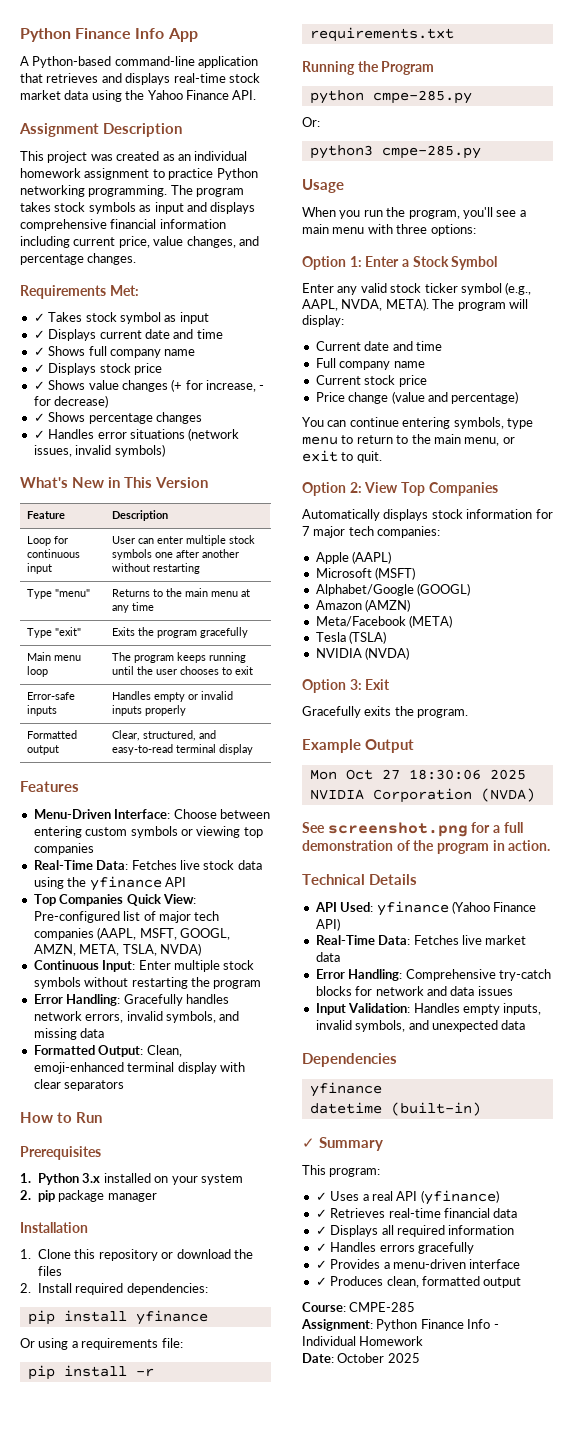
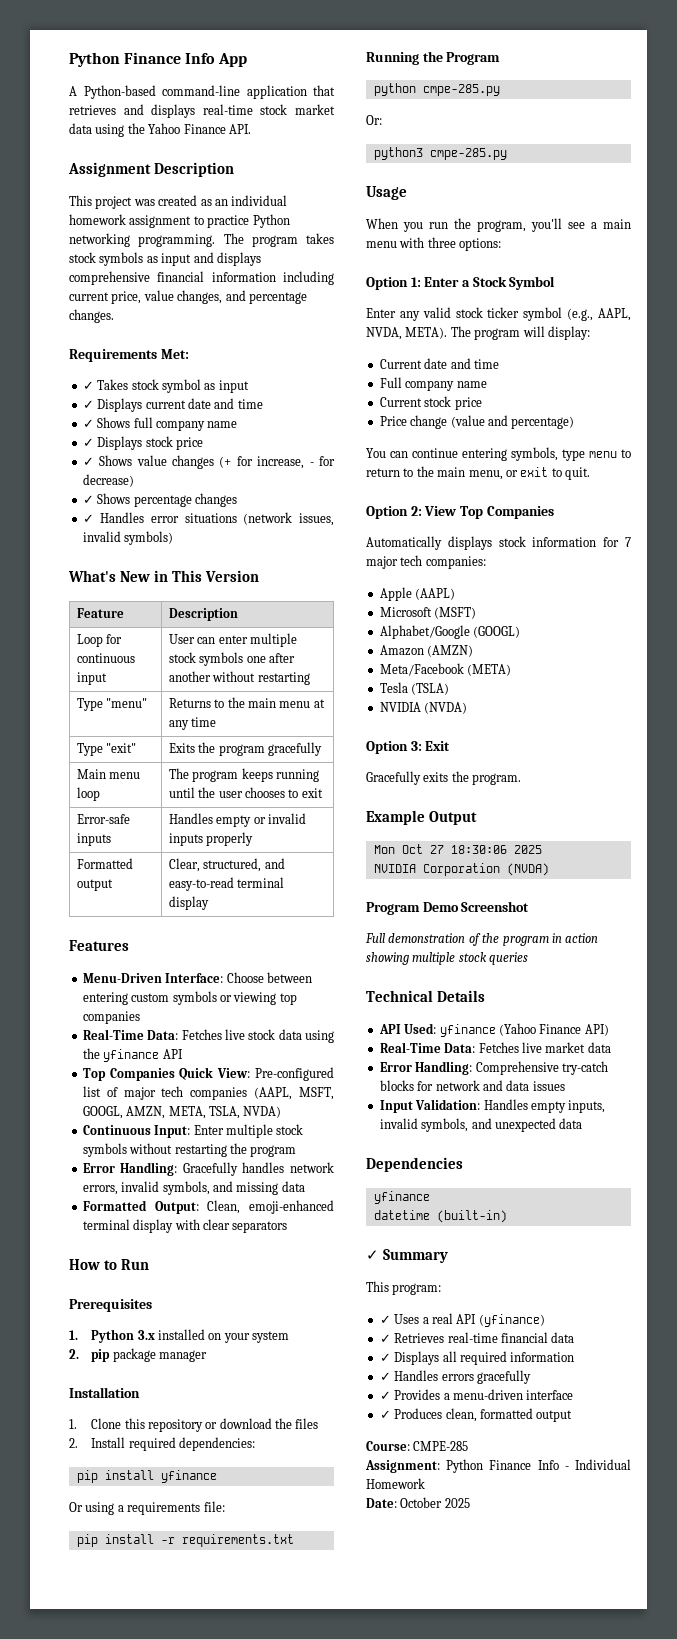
- See screenshot.png for a full demonstration of the program in action.
+ Program Demo Screenshot
+ Full demonstration of the program in action showing multiple stock queries

